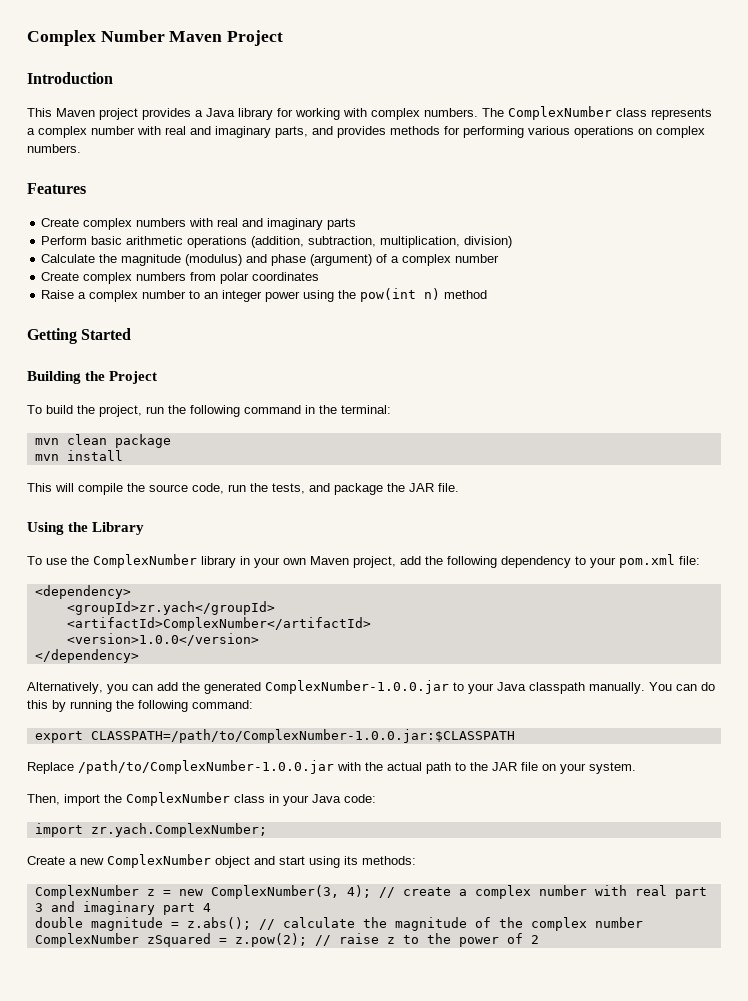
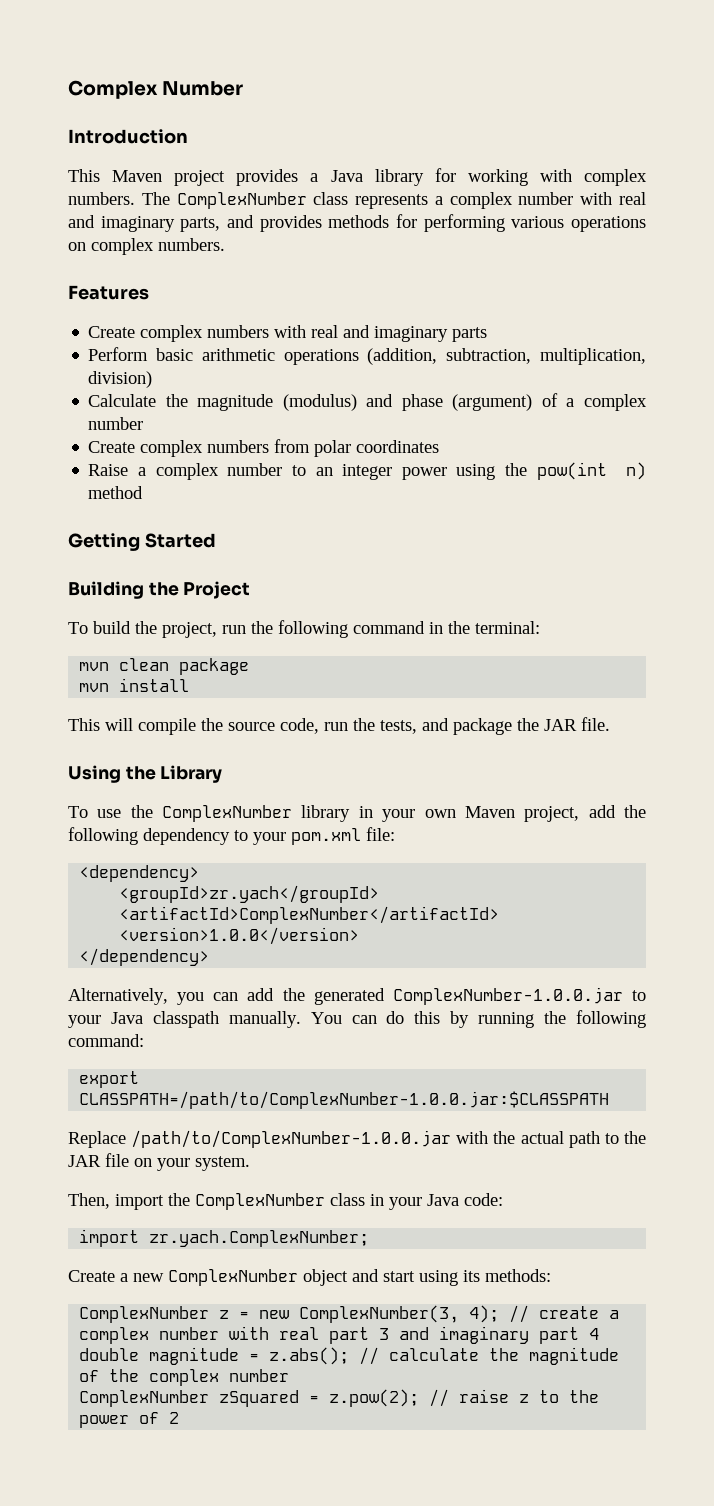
- Complex Number Maven Project
+ Complex Number

